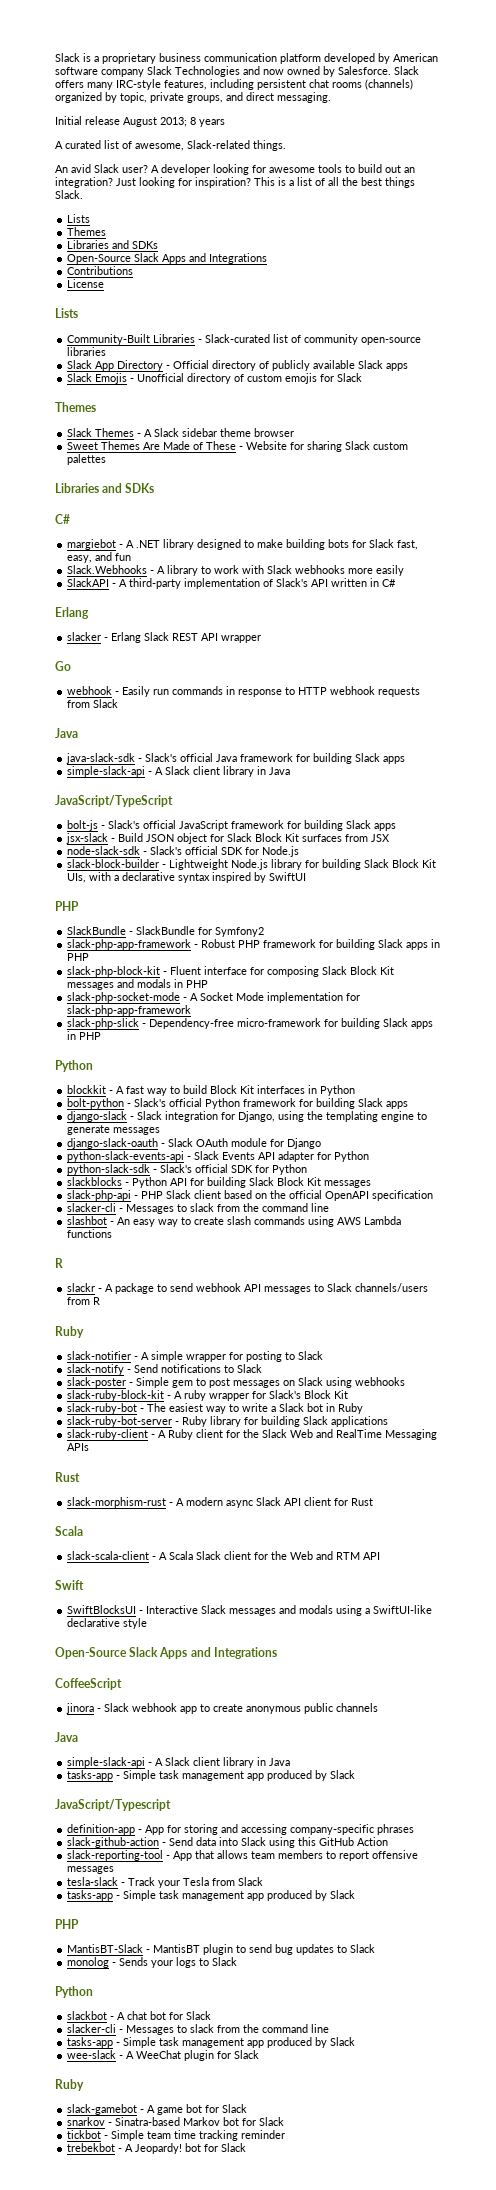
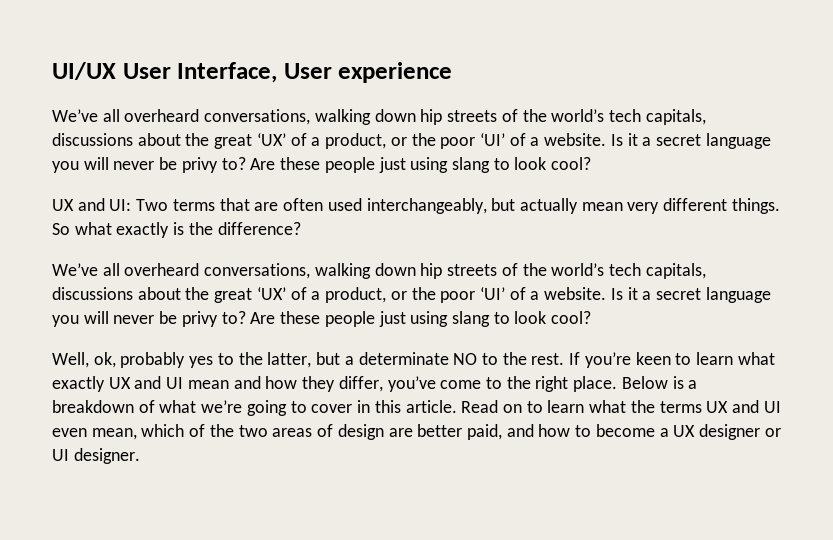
- Slack is a proprietary business communication platform developed by American software company Slack Technologies and now owned by Salesforce. Slack offers many IRC-style features, including persistent chat rooms (channels) organized by topic, private groups, and direct messaging.
- Initial release August 2013; 8 years
- A curated list of awesome, Slack-related things.
- An avid Slack user? A developer looking for awesome tools to build out an integration? Just looking for inspiration? This is a list of all the best things Slack.
- Lists
- Themes
- Libraries and SDKs
- Open-Source Slack Apps and Integrations
- Contributions
- License
- Lists
- Community-Built Libraries - Slack-curated list of community open-source libraries
- Slack App Directory - Official directory of publicly available Slack apps
- Slack Emojis - Unofficial directory of custom emojis for Slack
- Themes
- Slack Themes - A Slack sidebar theme browser
- Sweet Themes Are Made of These - Website for sharing Slack custom palettes
- Libraries and SDKs
- C#
- margiebot - A .NET library designed to make building bots for Slack fast, easy, and fun
- Slack.Webhooks - A library to work with Slack webhooks more easily
- SlackAPI - A third-party implementation of Slack's API written in C#
- Erlang
- slacker - Erlang Slack REST API wrapper
- Go
- webhook - Easily run commands in response to HTTP webhook requests from Slack
- Java
- java-slack-sdk - Slack's official Java framework for building Slack apps
- simple-slack-api - A Slack client library in Java
- JavaScript/TypeScript
- bolt-js - Slack's official JavaScript framework for building Slack apps
- jsx-slack - Build JSON object for Slack Block Kit surfaces from JSX
- node-slack-sdk - Slack's official SDK for Node.js
- slack-block-builder - Lightweight Node.js library for building Slack Block Kit UIs, with a declarative syntax inspired by SwiftUI
- PHP
- SlackBundle - SlackBundle for Symfony2
- slack-php-app-framework - Robust PHP framework for building Slack apps in PHP
- slack-php-block-kit - Fluent interface for composing Slack Block Kit messages and modals in PHP
- slack-php-socket-mode - A Socket Mode implementation for slack-php-app-framework
- slack-php-slick - Dependency-free micro-framework for building Slack apps in PHP
- Python
- blockkit - A fast way to build Block Kit interfaces in Python
- bolt-python - Slack's official Python framework for building Slack apps
- django-slack - Slack integration for Django, using the templating engine to generate messages
- django-slack-oauth - Slack OAuth module for Django
- python-slack-events-api - Slack Events API adapter for Python
- python-slack-sdk - Slack's official SDK for Python
- slackblocks - Python API for building Slack Block Kit messages
- slack-php-api - PHP Slack client based on the official OpenAPI specification
- slacker-cli - Messages to slack from the command line
- slashbot - An easy way to create slash commands using AWS Lambda functions
- R
- slackr - A package to send webhook API messages to Slack channels/users from R
- Ruby
- slack-notifier - A simple wrapper for posting to Slack
- slack-notify - Send notifications to Slack
- slack-poster - Simple gem to post messages on Slack using webhooks
- slack-ruby-block-kit - A ruby wrapper for Slack's Block Kit
- slack-ruby-bot - The easiest way to write a Slack bot in Ruby
- slack-ruby-bot-server - Ruby library for building Slack applications
- slack-ruby-client - A Ruby client for the Slack Web and RealTime Messaging APIs
- Rust
- slack-morphism-rust - A modern async Slack API client for Rust
- Scala
- slack-scala-client - A Scala Slack client for the Web and RTM API
- Swift
- SwiftBlocksUI - Interactive Slack messages and modals using a SwiftUI-like declarative style
- Open-Source Slack Apps and Integrations
- CoffeeScript
- jinora - Slack webhook app to create anonymous public channels
- Java
- simple-slack-api - A Slack client library in Java
- tasks-app - Simple task management app produced by Slack
- JavaScript/Typescript
- definition-app - App for storing and accessing company-specific phrases
- slack-github-action - Send data into Slack using this GitHub Action
- slack-reporting-tool - App that allows team members to report offensive messages
- tesla-slack - Track your Tesla from Slack
- tasks-app - Simple task management app produced by Slack
- PHP
- MantisBT-Slack - MantisBT plugin to send bug updates to Slack
- monolog - Sends your logs to Slack
- Python
- slackbot - A chat bot for Slack
- slacker-cli - Messages to slack from the command line
- tasks-app - Simple task management app produced by Slack
- wee-slack - A WeeChat plugin for Slack
- Ruby
- slack-gamebot - A game bot for Slack
- snarkov - Sinatra-based Markov bot for Slack
- tickbot - Simple team time tracking reminder
- trebekbot - A Jeopardy! bot for Slack
+ UI/UX User Interface, User experience
+ We’ve all overheard conversations, walking down hip streets of the world’s tech capitals, discussions about the great ‘UX’ of a product, or the poor ‘UI’ of a website. Is it a secret language you will never be privy to? Are these people just using slang to look cool?
+ UX and UI: Two terms that are often used interchangeably, but actually mean very different things. So what exactly is the difference?
+ We’ve all overheard conversations, walking down hip streets of the world’s tech capitals, discussions about the great ‘UX’ of a product, or the poor ‘UI’ of a website. Is it a secret language you will never be privy to? Are these people just using slang to look cool?
+ Well, ok, probably yes to the latter, but a determinate NO to the rest. If you’re keen to learn what exactly UX and UI mean and how they differ, you’ve come to the right place. Below is a breakdown of what we’re going to cover in this article. Read on to learn what the terms UX and UI even mean, which of the two areas of design are better paid, and how to become a UX designer or UI designer.

